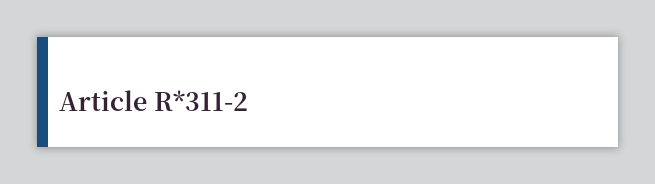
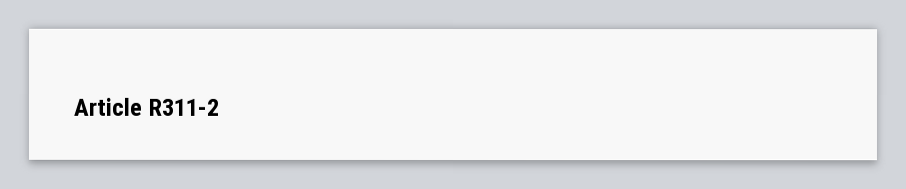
- Article R*311-2
+ Article R311-2

